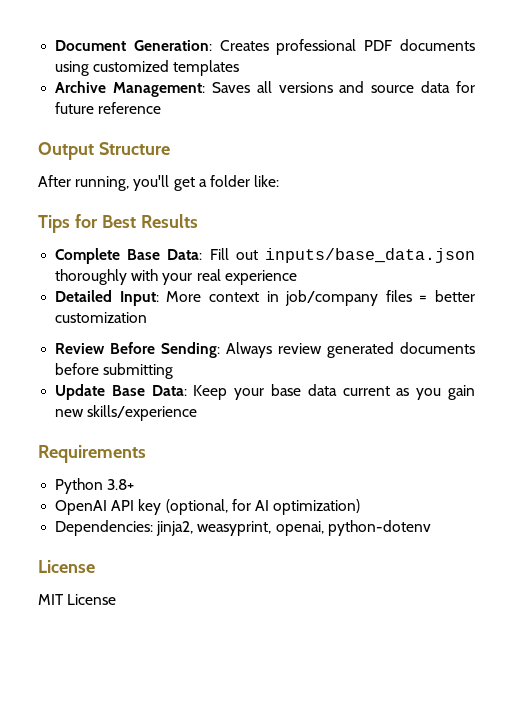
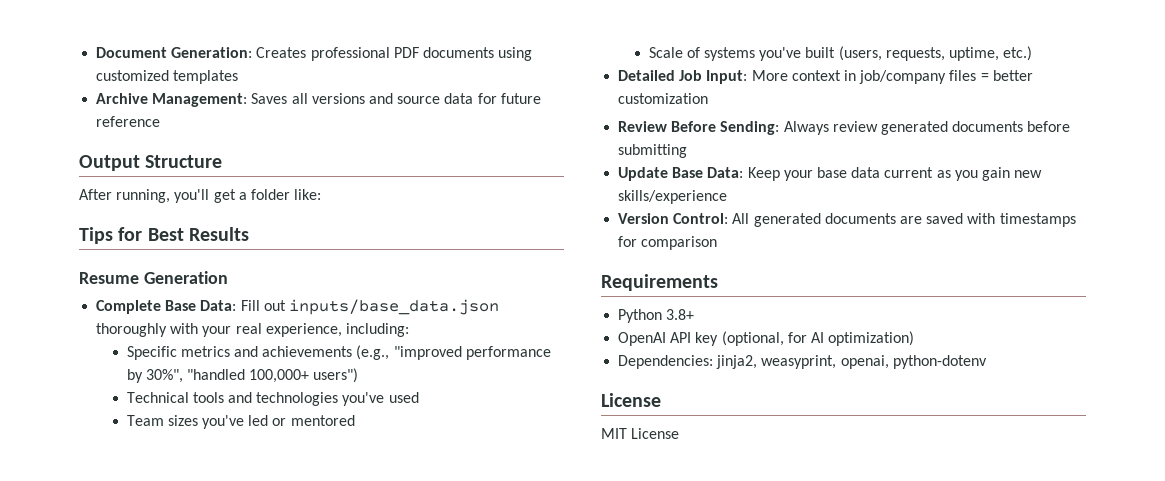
+ Resume Generation
- Complete Base Data: Fill out inputs/base_data.json thoroughly with your real experience
+ Complete Base Data: Fill out inputs/base_data.json thoroughly with your real experience, including:
+ Specific metrics and achievements (e.g., "improved performance by 30%", "handled 100,000+ users")
+ Technical tools and technologies you've used
+ Team sizes you've led or mentored
+ Scale of systems you've built (users, requests, uptime, etc.)
- Detailed Input: More context in job/company files = better customization
+ Detailed Job Input: More context in job/company files = better customization
+ Version Control: All generated documents are saved with timestamps for comparison

